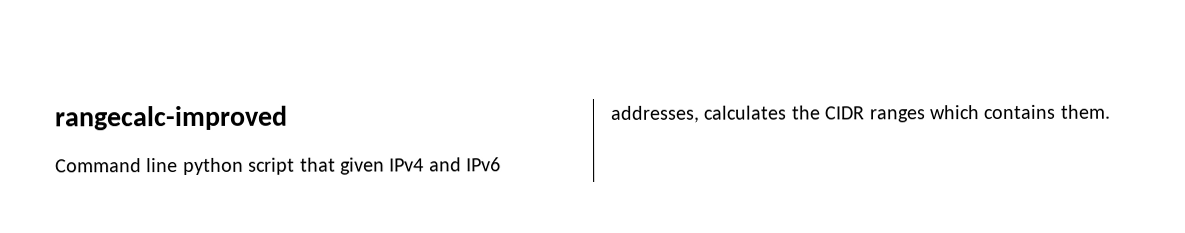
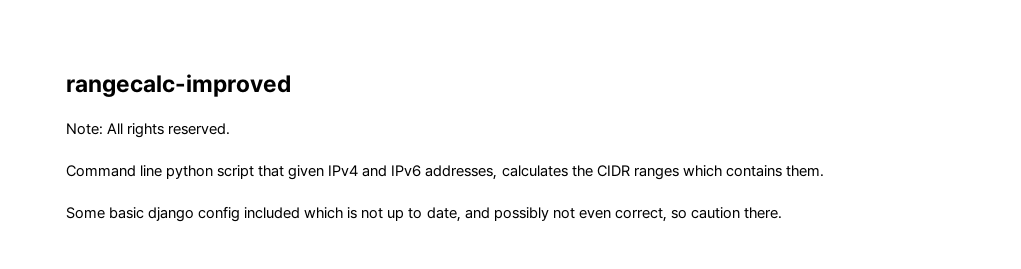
+ Note: All rights reserved.
+ Some basic django config included which is not up to date, and possibly not even correct, so caution there.

